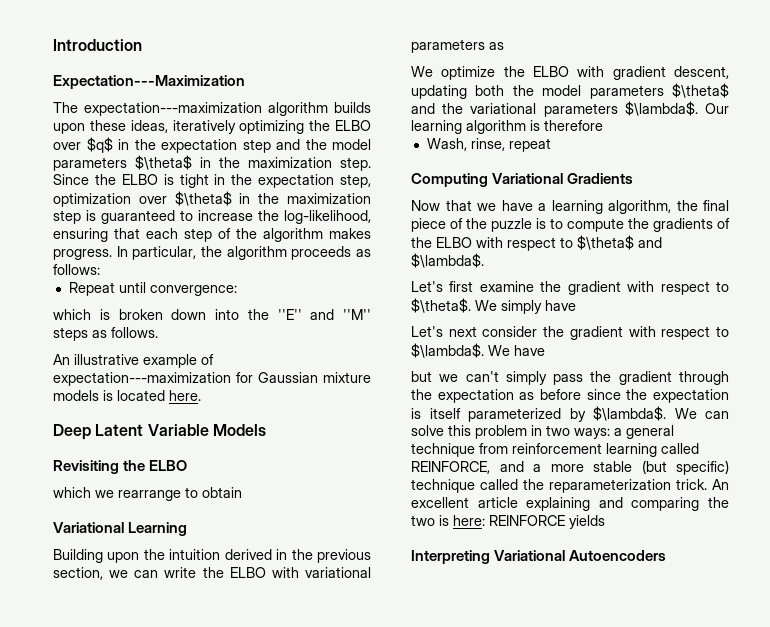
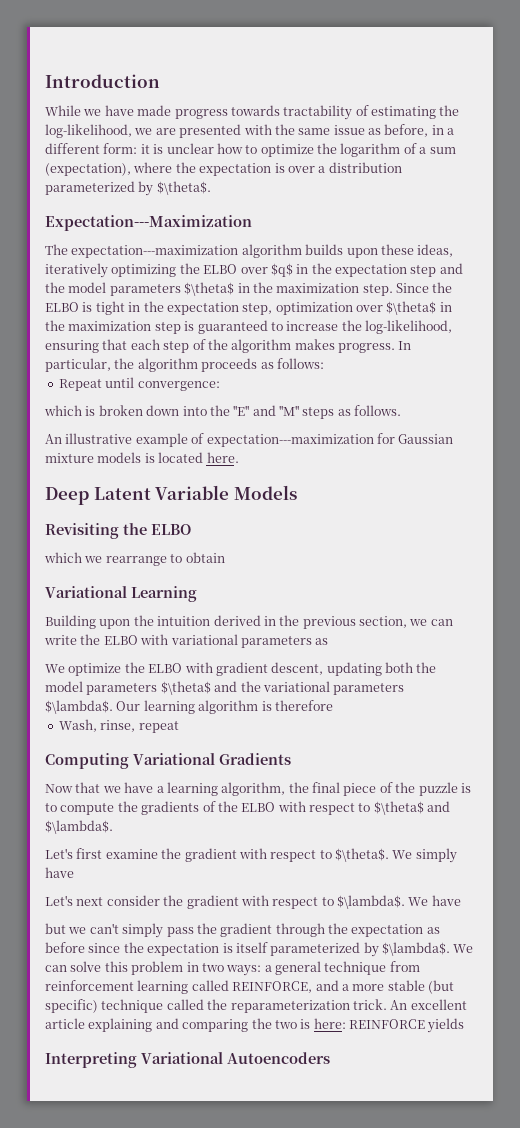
+ While we have made progress towards tractability of estimating the log-likelihood, we are presented with the same issue as before, in a different form: it is unclear how to optimize the logarithm of a sum (expectation), where the expectation is over a distribution parameterized by $\theta$.

